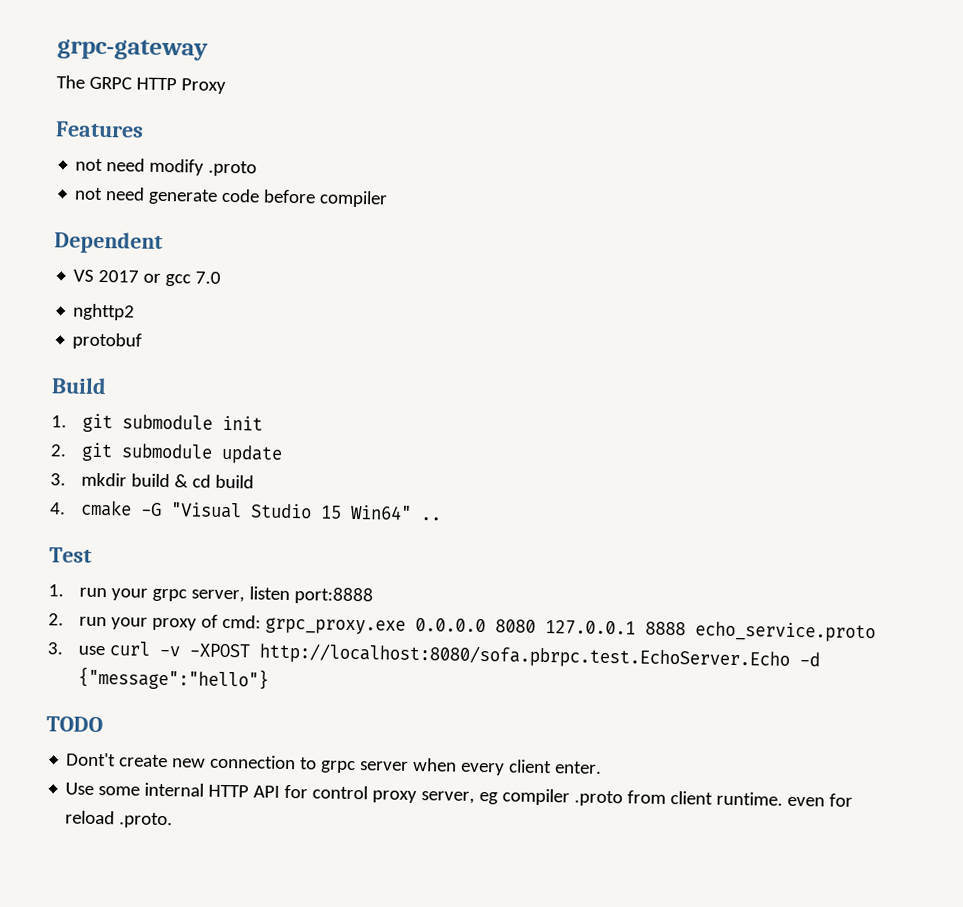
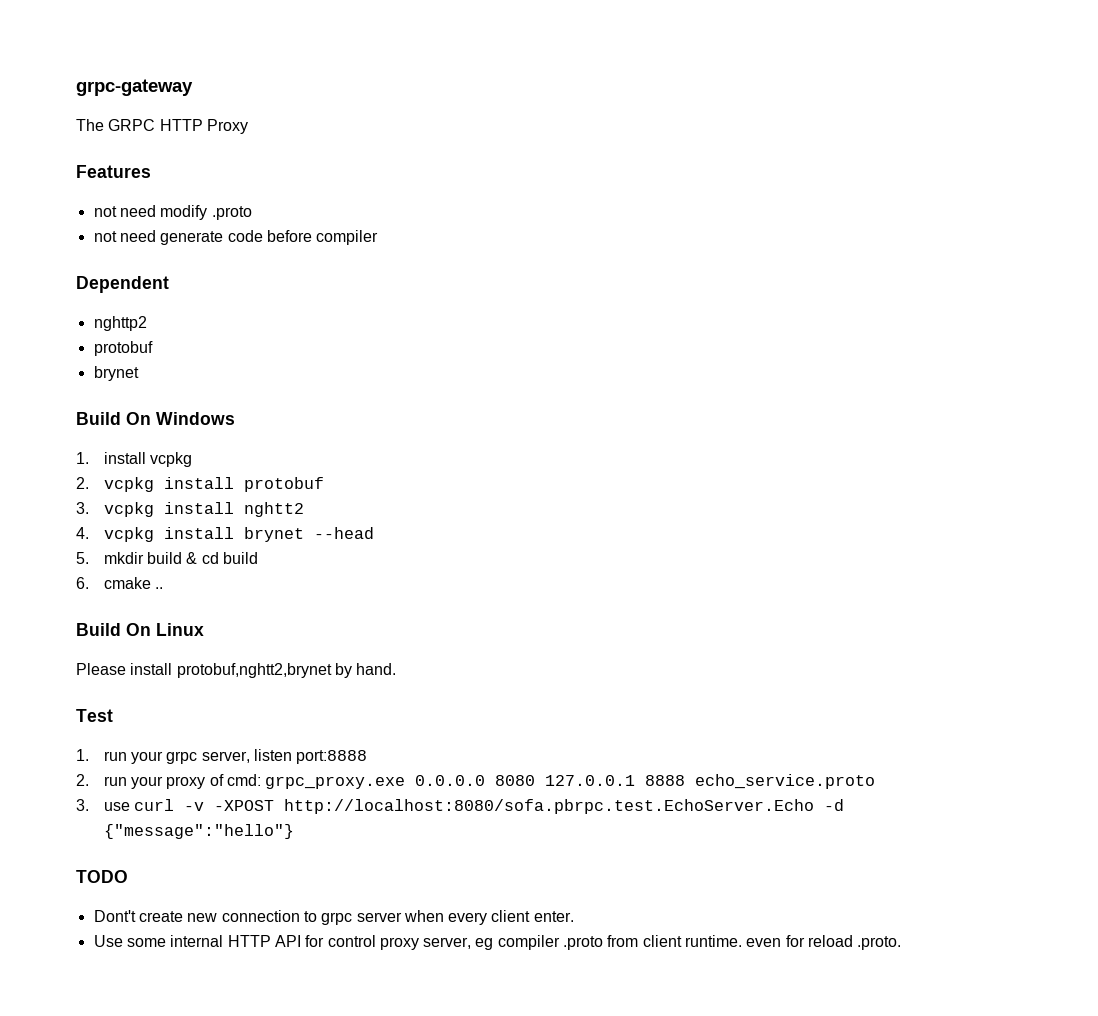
- VS 2017 or gcc 7.0
  nghttp2
  protobuf
- Build
- 1. git submodule init
- 2. git submodule update
- 3. mkdir build & cd build
+ brynet
+ Build On Windows
+ 1. install vcpkg
+ 2. vcpkg install protobuf
+ 3. vcpkg install nghtt2
+ 4. vcpkg install brynet --head
+ 5. mkdir build & cd build
- 4. cmake -G "Visual Studio 15 Win64" ..
+ 6. cmake ..
+ Build On Linux
+ Please install protobuf,nghtt2,brynet by hand.

